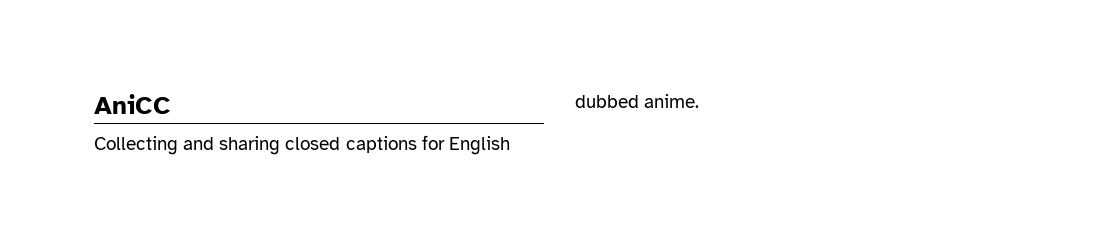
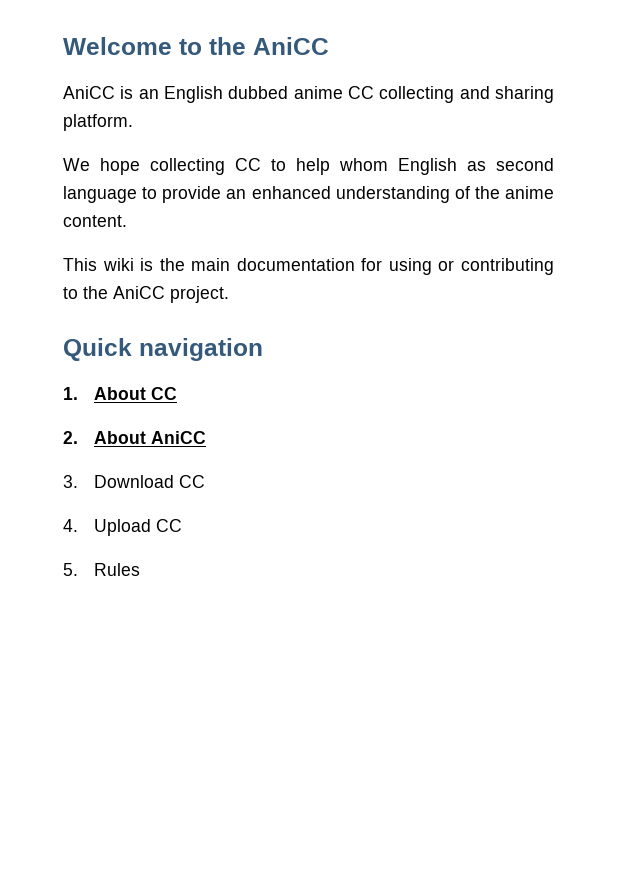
- AniCC
- Collecting and sharing closed captions for English dubbed anime.
+ Welcome to the AniCC
+ AniCC is an English dubbed anime CC collecting and sharing platform.
+ We hope collecting CC to help whom English as second language to provide an enhanced understanding of the anime content.
+ This wiki is the main documentation for using or contributing to the AniCC project.
+ Quick navigation
+ 1. About CC
+ 2. About AniCC
+ 3. Download CC
+ 4. Upload CC
+ 5. Rules

